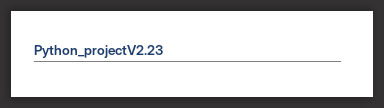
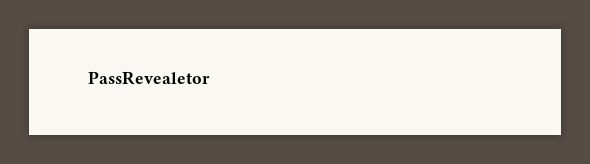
- Python_projectV2.23
+ PassRevealetor

